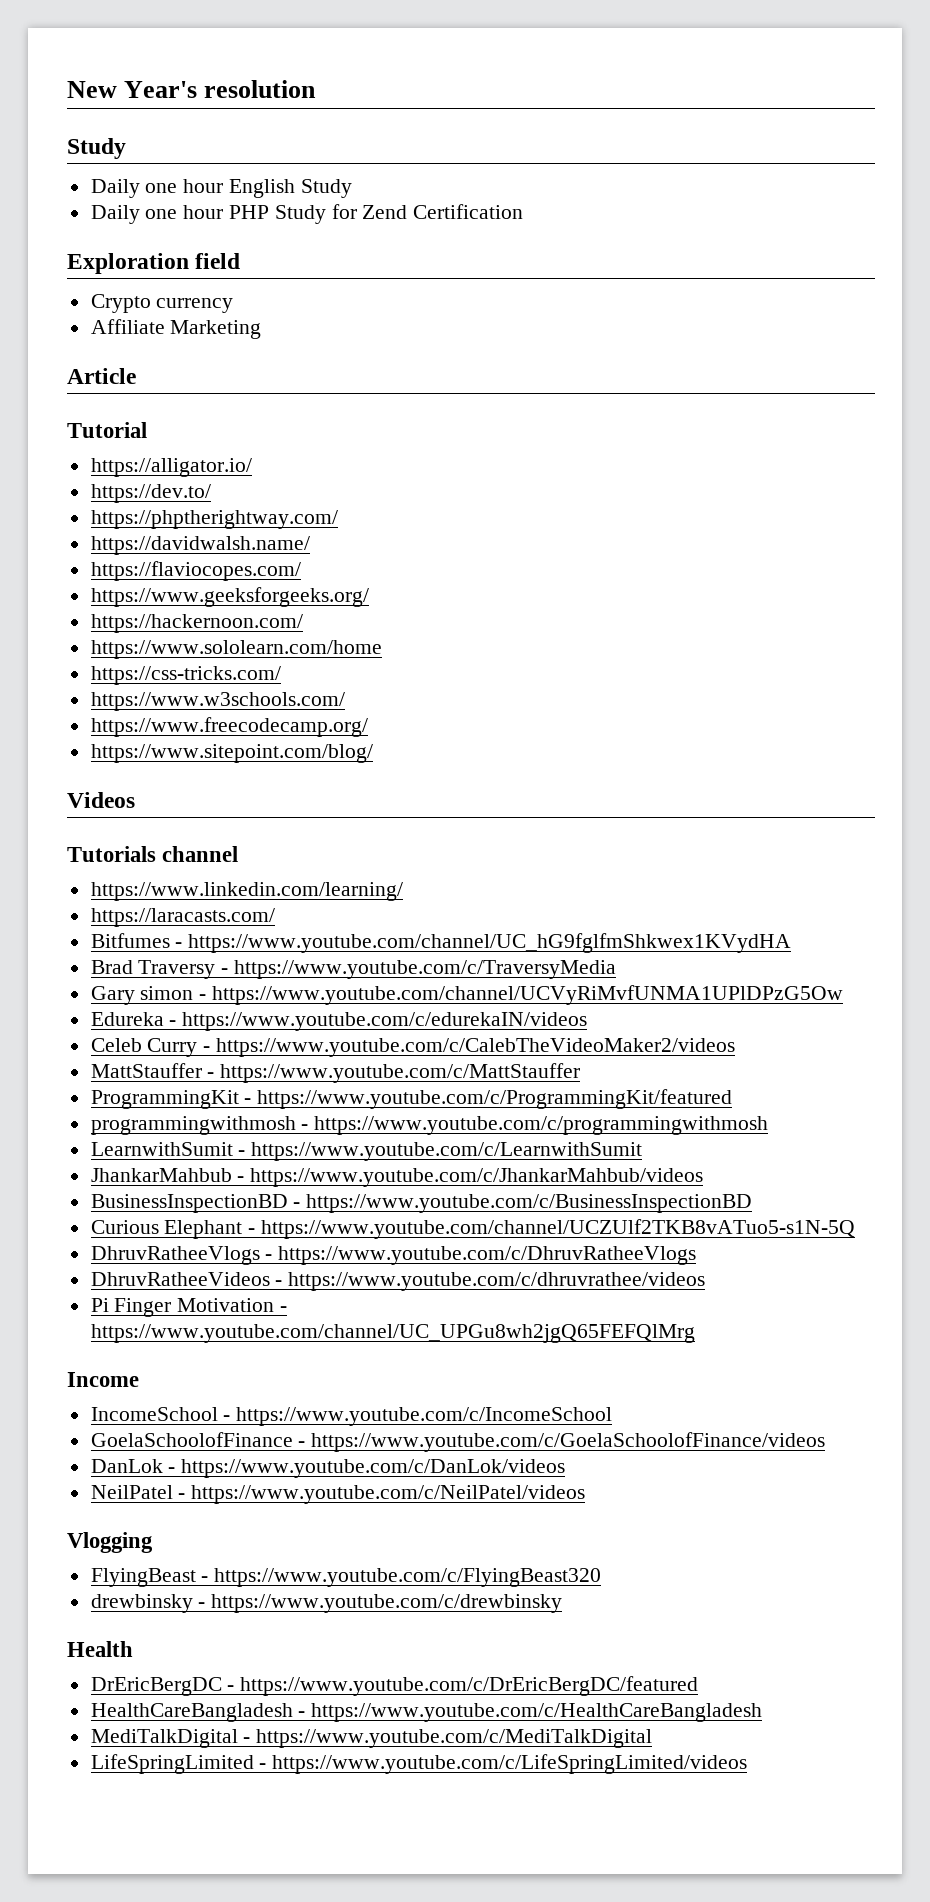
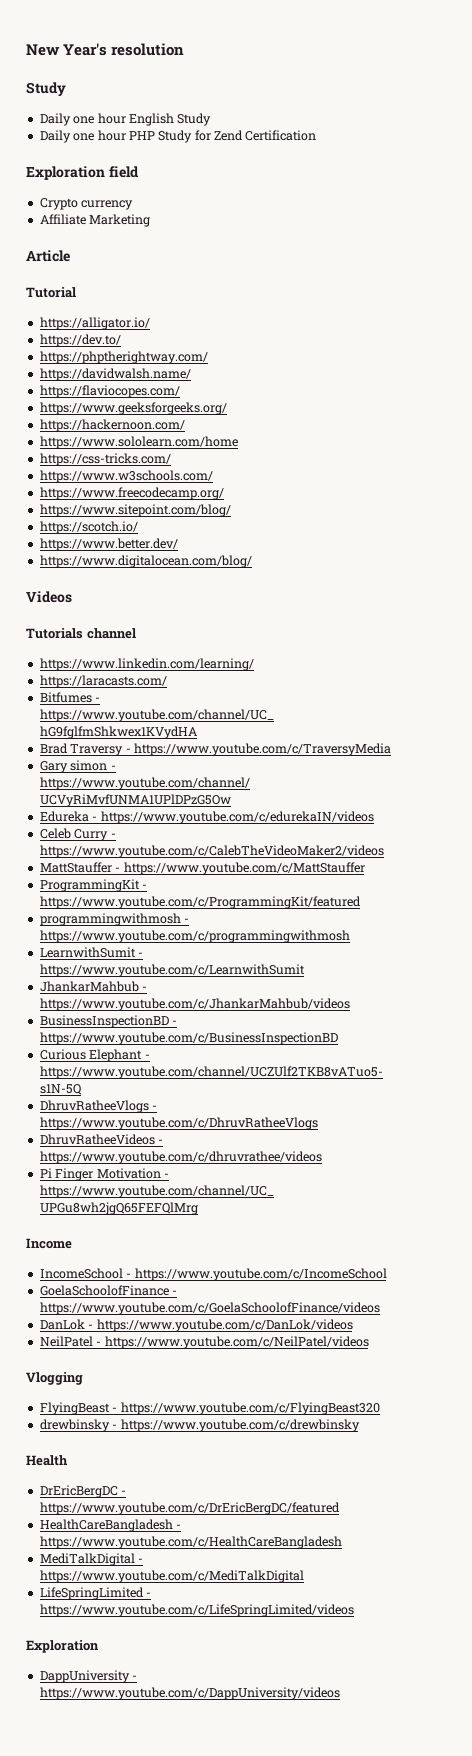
+ https://scotch.io/
+ https://www.better.dev/
+ https://www.digitalocean.com/blog/
  LifeSpringLimited - https://www.youtube.com/c/LifeSpringLimited/videos
+ Exploration
+ DappUniversity - https://www.youtube.com/c/DappUniversity/videos

